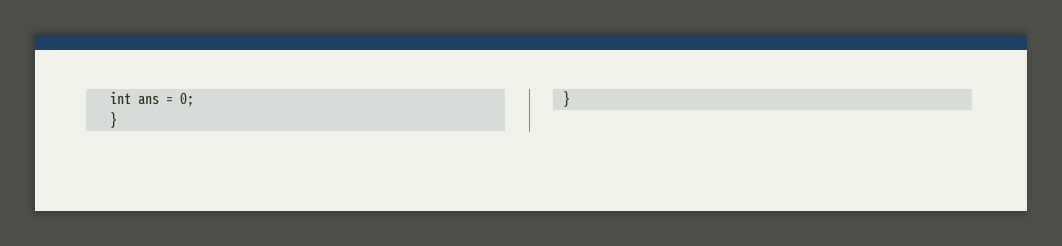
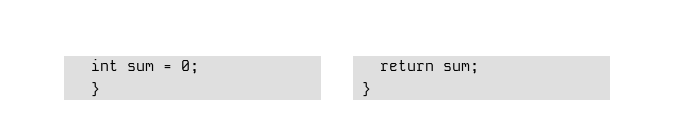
- int ans = 0;
+ int sum = 0;
+ return sum;

